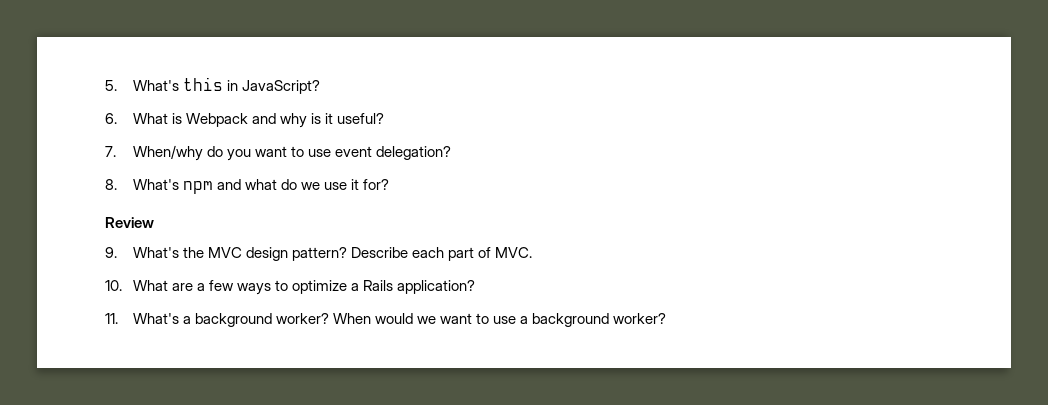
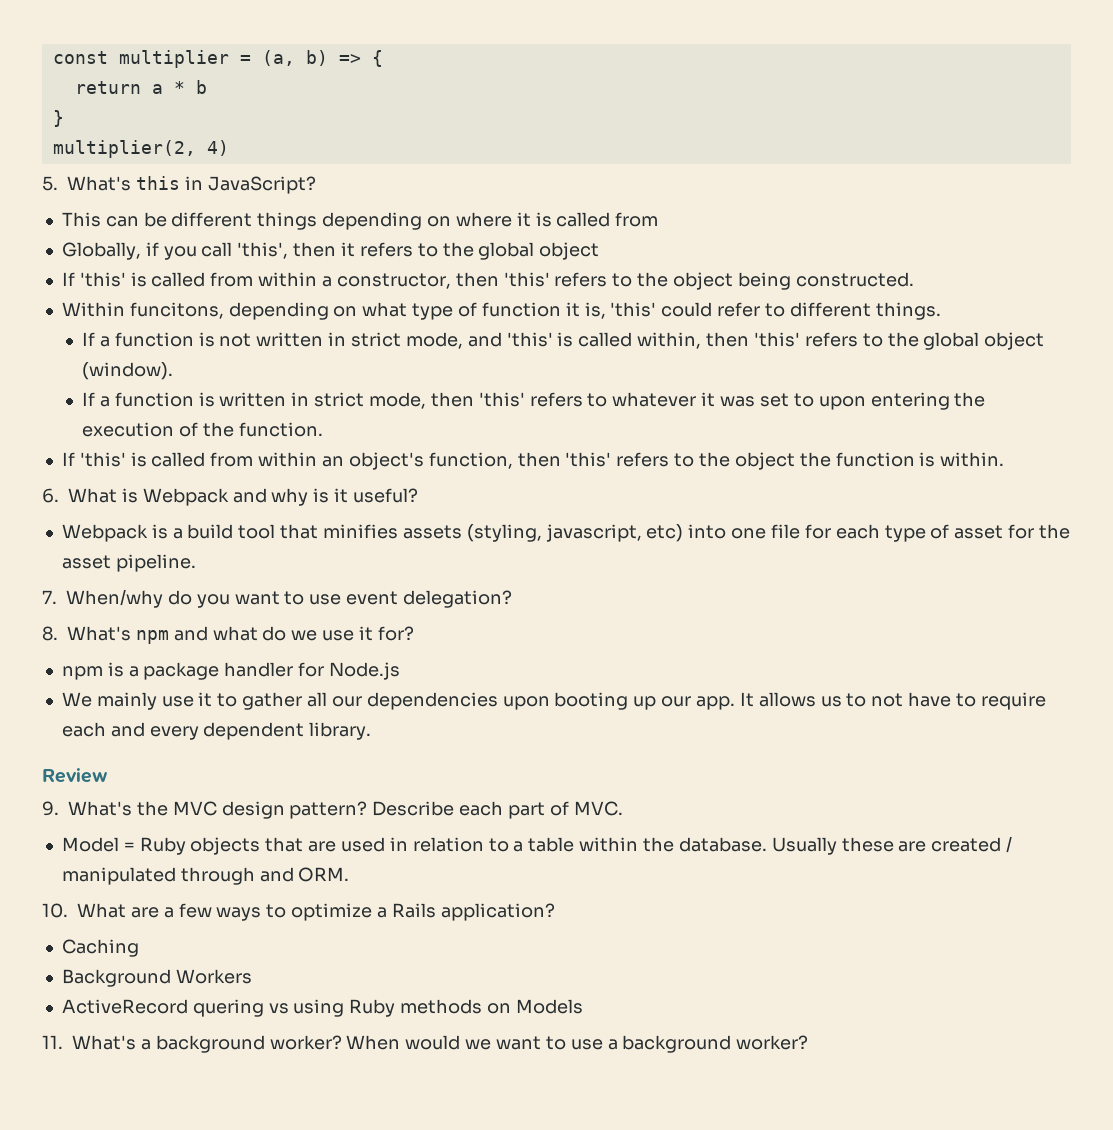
+ const multiplier = (a, b) => {
+ return a * b
+ }
+ multiplier(2, 4)
+ This can be different things depending on where it is called from
+ Globally, if you call 'this', then it refers to the global object
+ If 'this' is called from within a constructor, then 'this' refers to the object being constructed.
+ Within funcitons, depending on what type of function it is, 'this' could refer to different things.
+ If a function is not written in strict mode, and 'this' is called within, then 'this' refers to the global object (window).
+ If a function is written in strict mode, then 'this' refers to whatever it was set to upon entering the execution of the function.
+ If 'this' is called from within an object's function, then 'this' refers to the object the function is within.
+ Webpack is a build tool that minifies assets (styling, javascript, etc) into one file for each type of asset for the asset pipeline.
+ npm is a package handler for Node.js
+ We mainly use it to gather all our dependencies upon booting up our app. It allows us to not have to require each and every dependent library.
+ Model = Ruby objects that are used in relation to a table within the database. Usually these are created / manipulated through and ORM.
+ Caching
+ Background Workers
+ ActiveRecord quering vs using Ruby methods on Models

